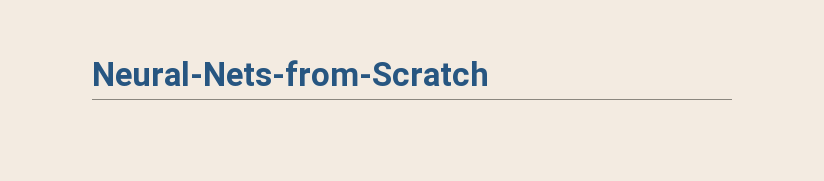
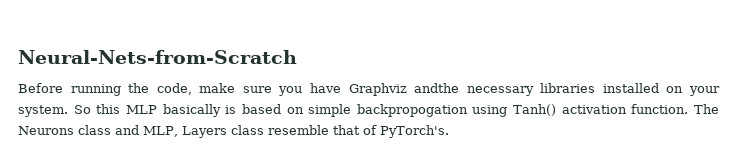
+ Before running the code, make sure you have Graphviz andthe necessary libraries installed on your system. So this MLP basically is based on simple backpropogation using Tanh() activation function. The Neurons class and MLP, Layers class resemble that of PyTorch's.

